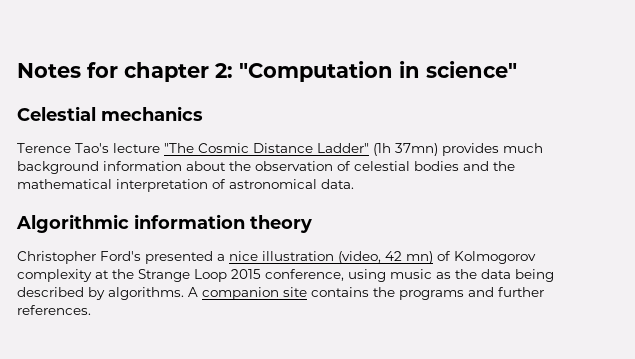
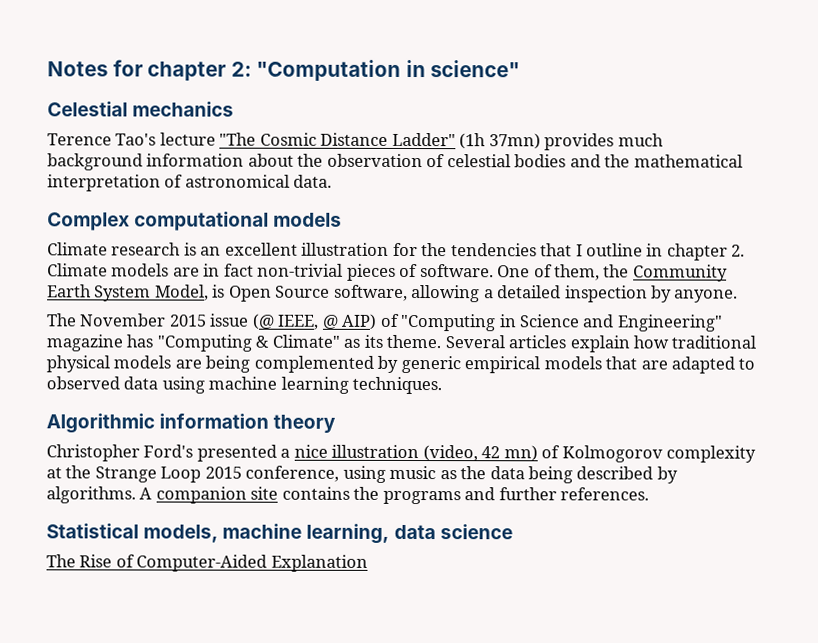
+ Complex computational models
+ Climate research is an excellent illustration for the tendencies that I outline in chapter 2. Climate models are in fact non-trivial pieces of software. One of them, the Community Earth System Model, is Open Source software, allowing a detailed inspection by anyone.
+ The November 2015 issue (@ IEEE, @ AIP) of "Computing in Science and Engineering" magazine has "Computing & Climate" as its theme. Several articles explain how traditional physical models are being complemented by generic empirical models that are adapted to observed data using machine learning techniques.
+ Statistical models, machine learning, data science
+ The Rise of Computer-Aided Explanation

